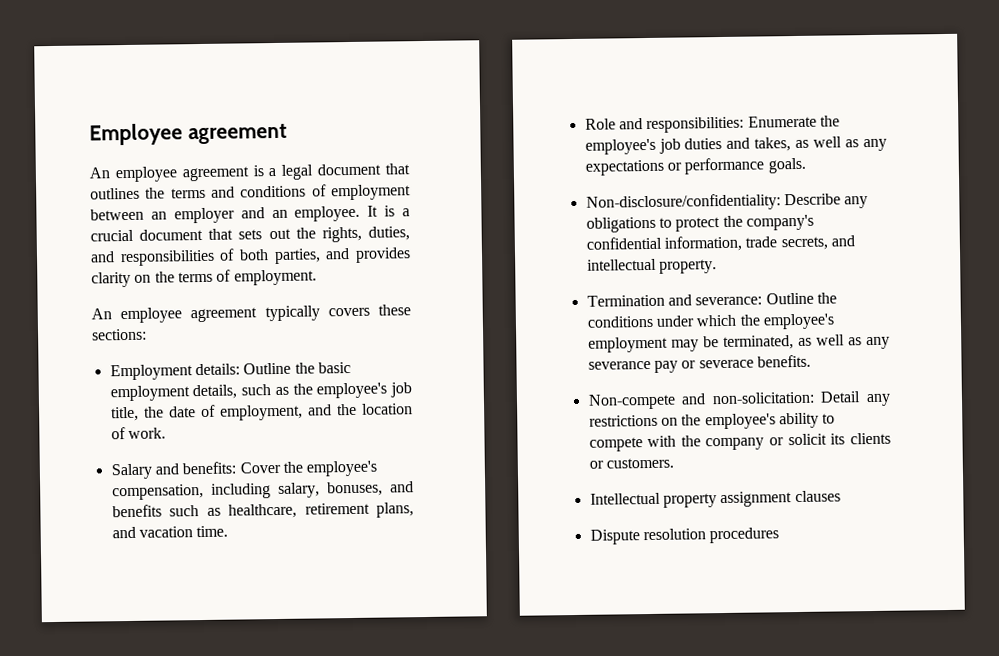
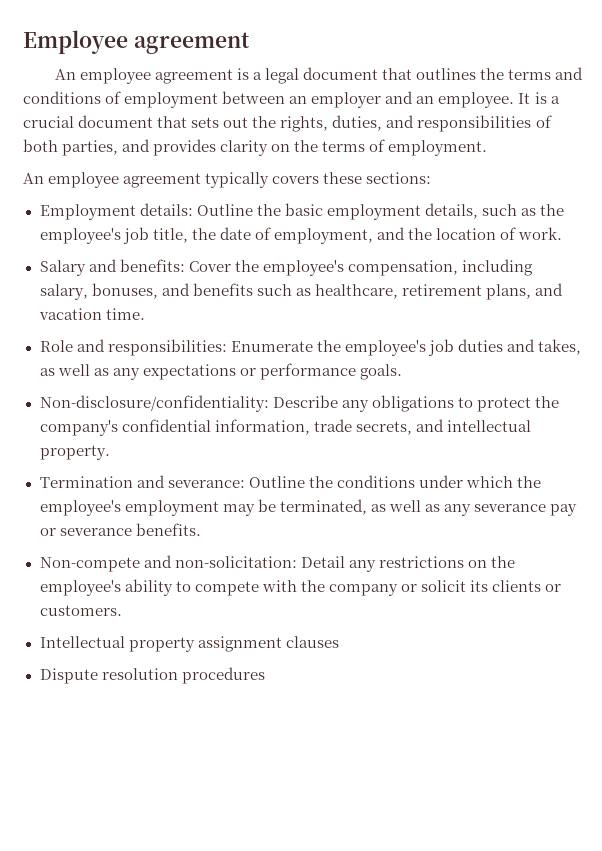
- Termination and severance: Outline the conditions under which the employee's employment may be terminated, as well as any severance pay or severace benefits.
+ Termination and severance: Outline the conditions under which the employee's employment may be terminated, as well as any severance pay or severance benefits.

